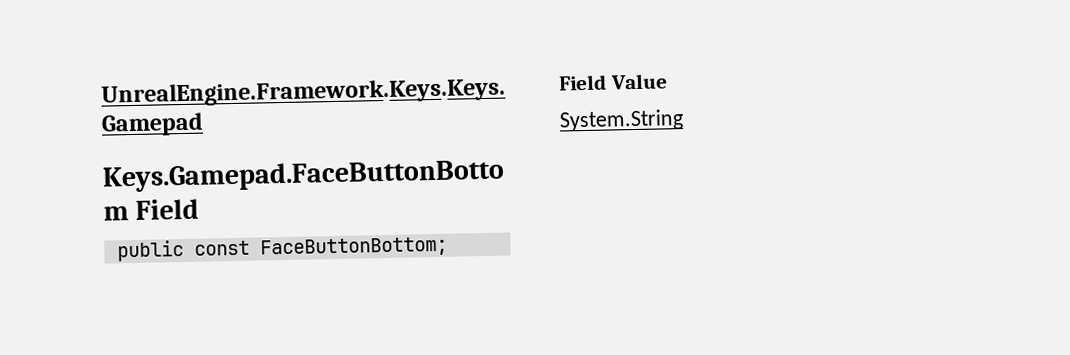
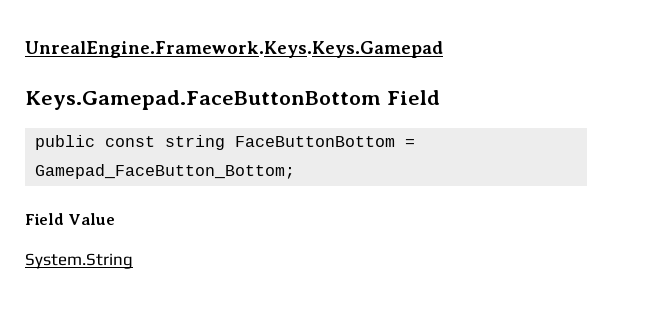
- public const FaceButtonBottom;
+ public const string FaceButtonBottom = Gamepad_FaceButton_Bottom;

